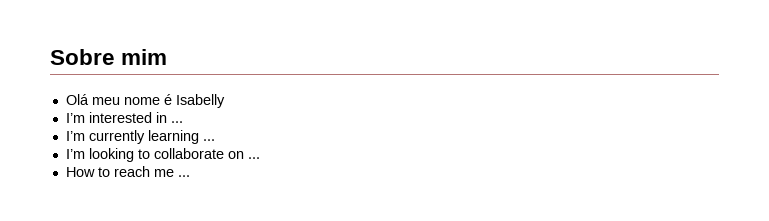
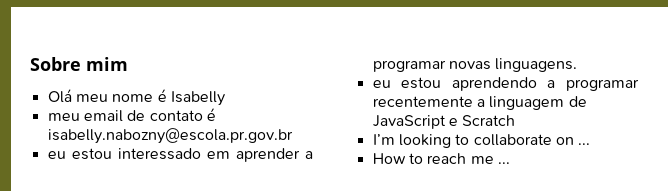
- I’m interested in ...
- I’m currently learning ...
+ meu email de contato é isabelly.nabozny@escola.pr.gov.br
+ eu estou interessado em aprender a programar novas linguagens.
+ eu estou aprendendo a programar recentemente a linguagem de JavaScript e Scratch

